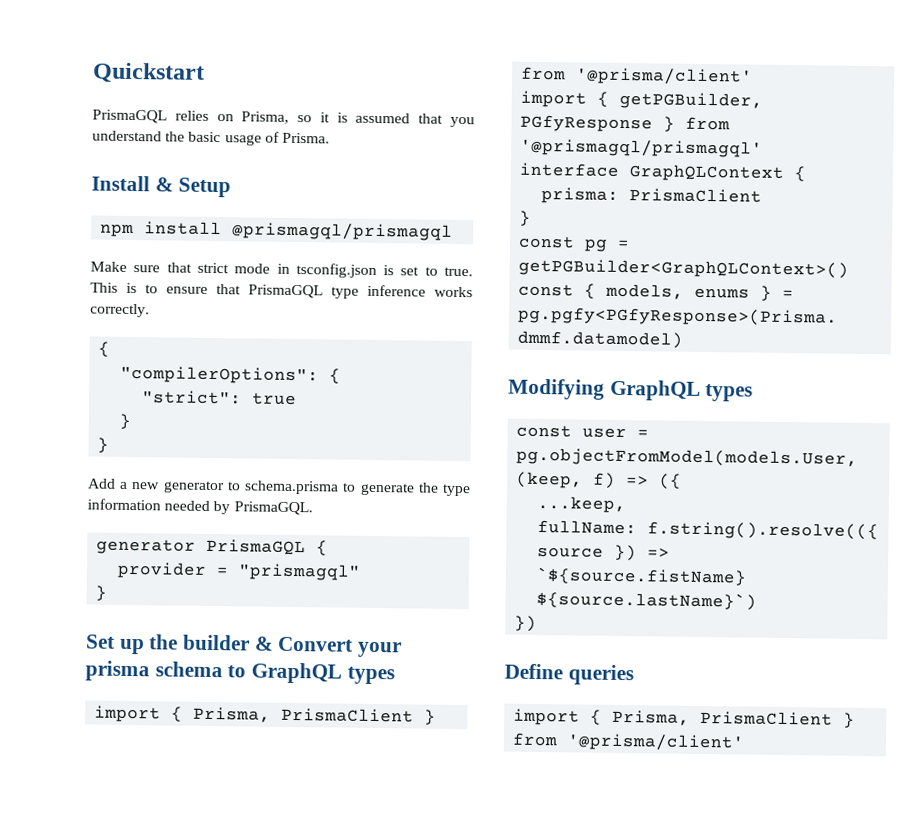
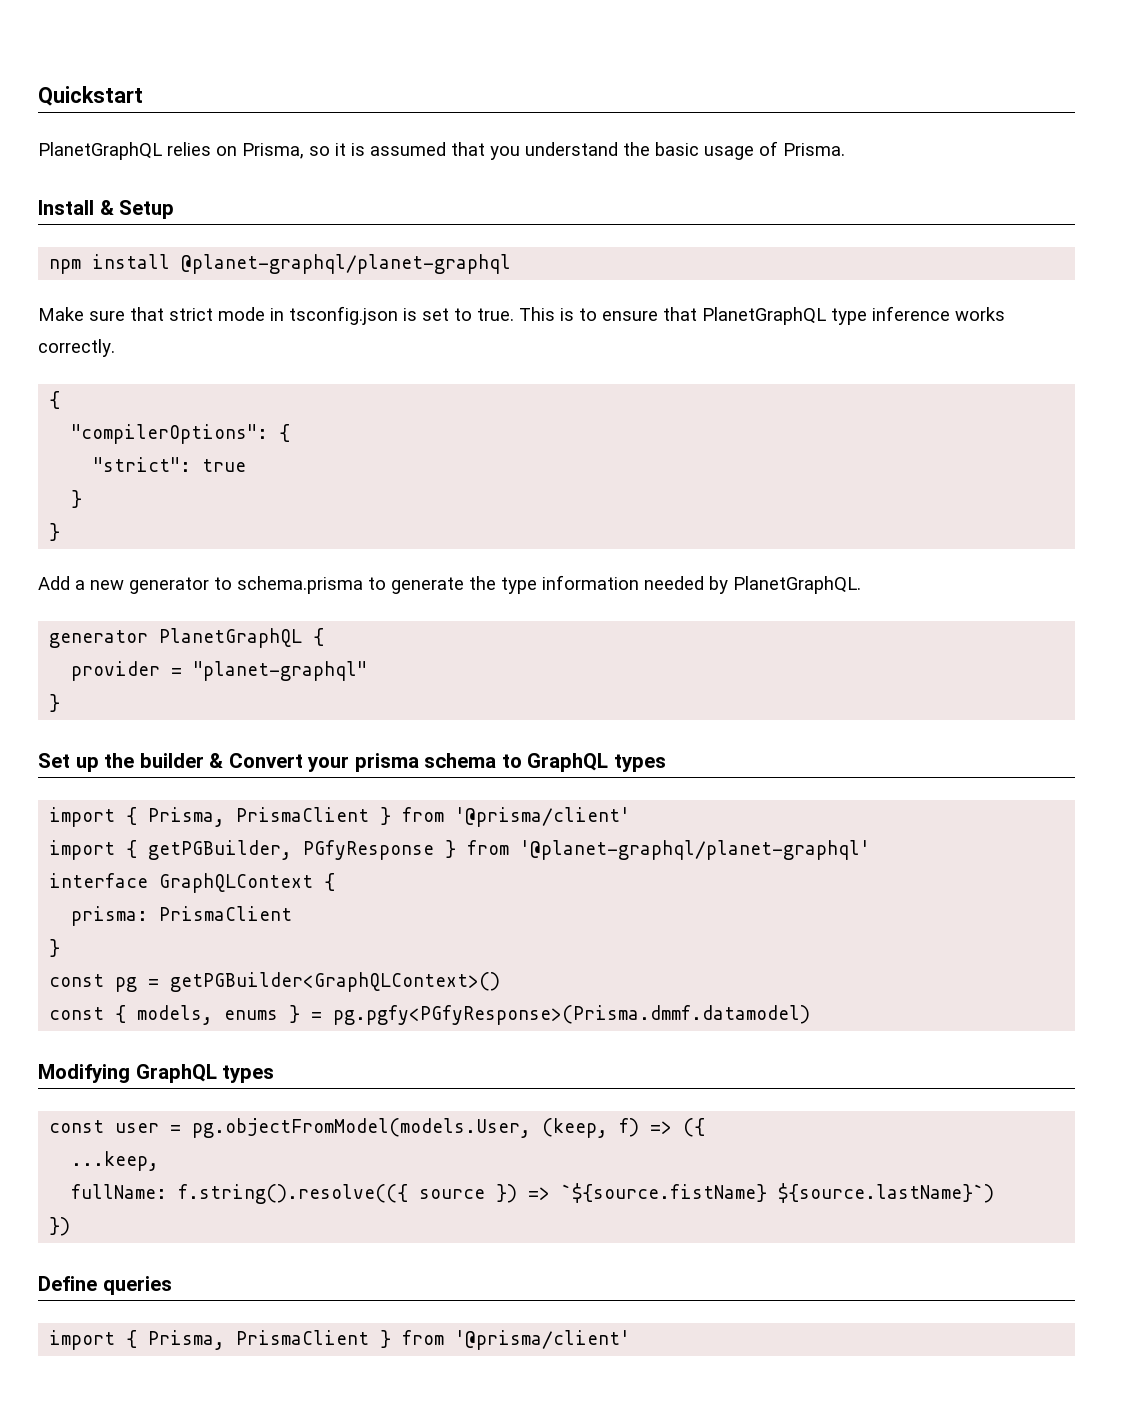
- PrismaGQL relies on Prisma, so it is assumed that you understand the basic usage of Prisma.
+ PlanetGraphQL relies on Prisma, so it is assumed that you understand the basic usage of Prisma.
- npm install @prismagql/prismagql
+ npm install @planet-graphql/planet-graphql
- This is to ensure that PrismaGQL type inference works correctly.
+ This is to ensure that PlanetGraphQL type inference works correctly.
- Add a new generator to schema.prisma to generate the type information needed by PrismaGQL.
- generator PrismaGQL {
+ Add a new generator to schema.prisma to generate the type information needed by PlanetGraphQL.
+ generator PlanetGraphQL {
- provider = "prismagql"
+ provider = "planet-graphql"
- import { getPGBuilder, PGfyResponse } from '@prismagql/prismagql'
+ import { getPGBuilder, PGfyResponse } from '@planet-graphql/planet-graphql'

